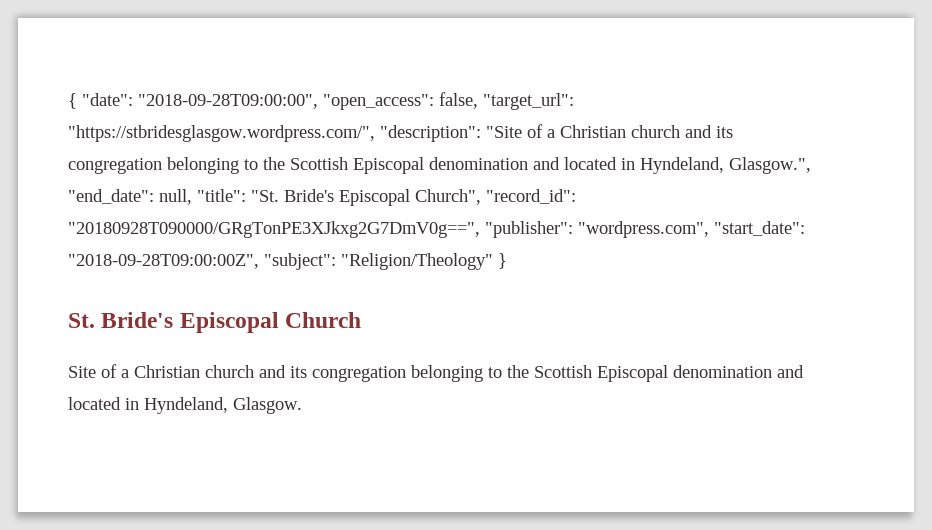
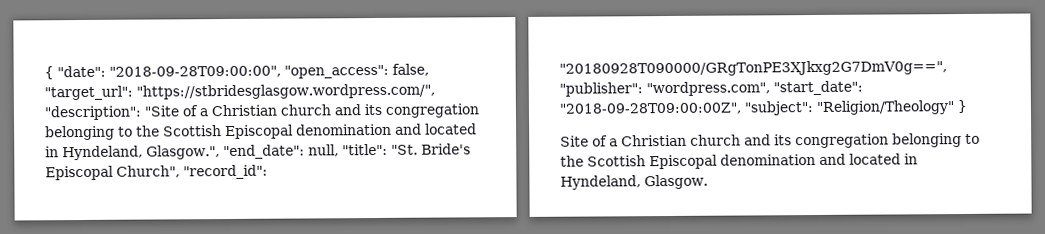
- St. Bride's Episcopal Church

